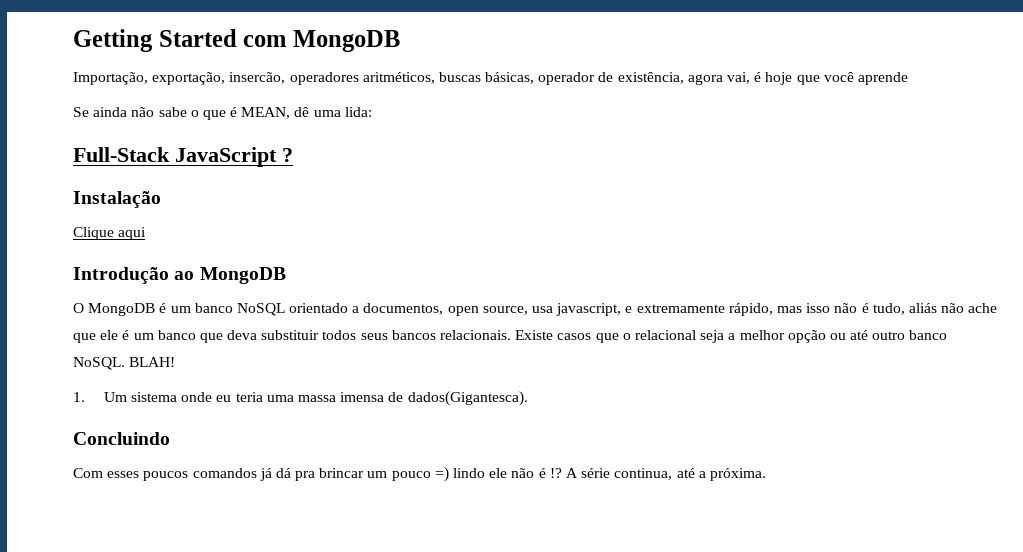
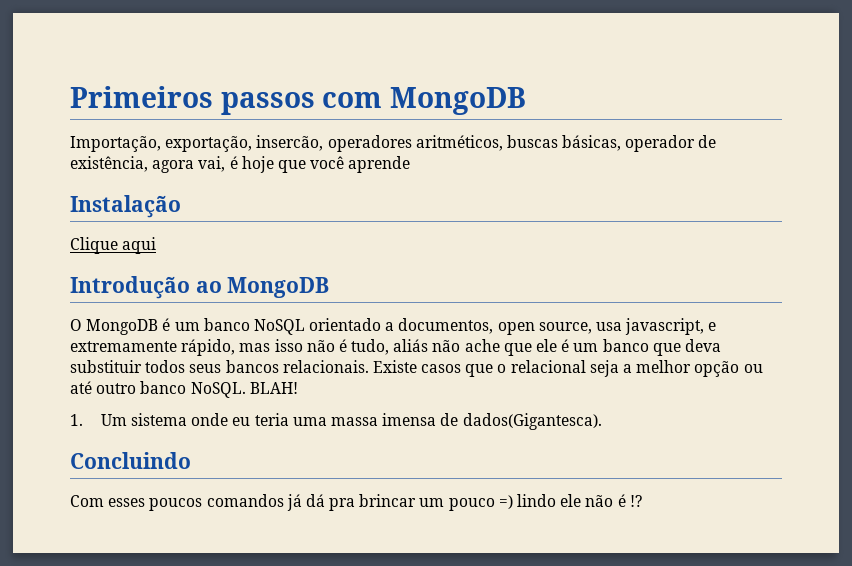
- Getting Started com MongoDB
+ Primeiros passos com MongoDB
- Se ainda não sabe o que é MEAN, dê uma lida:
- Full-Stack JavaScript ?
- A série continua, até a próxima.

